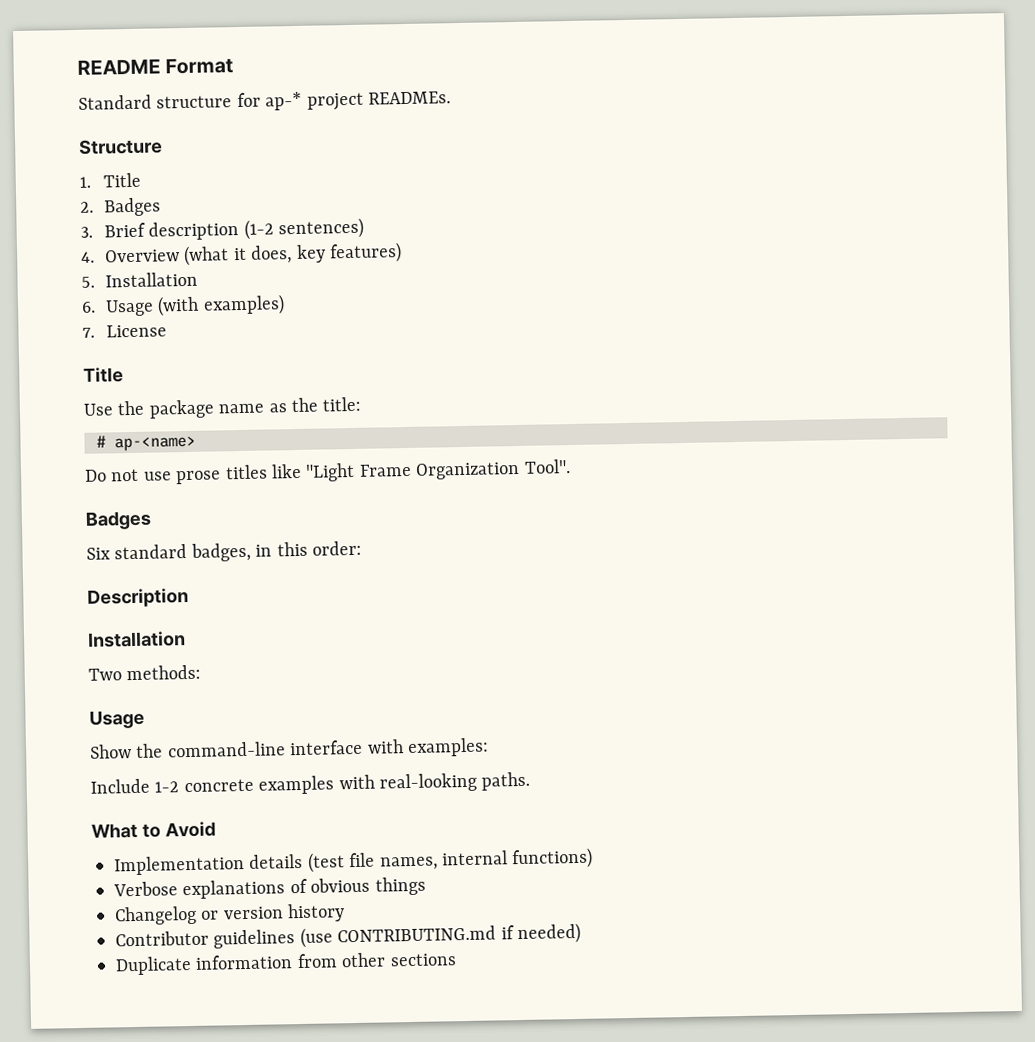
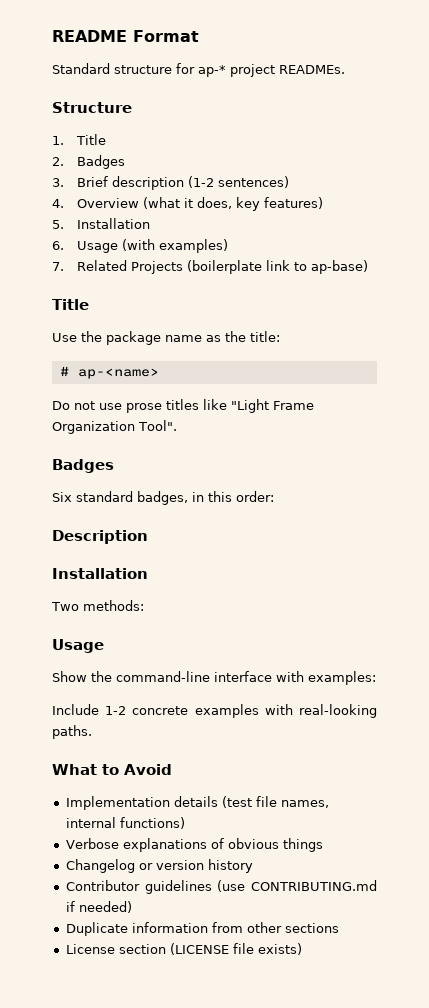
- 7. License
+ 7. Related Projects (boilerplate link to ap-base)
+ License section (LICENSE file exists)

